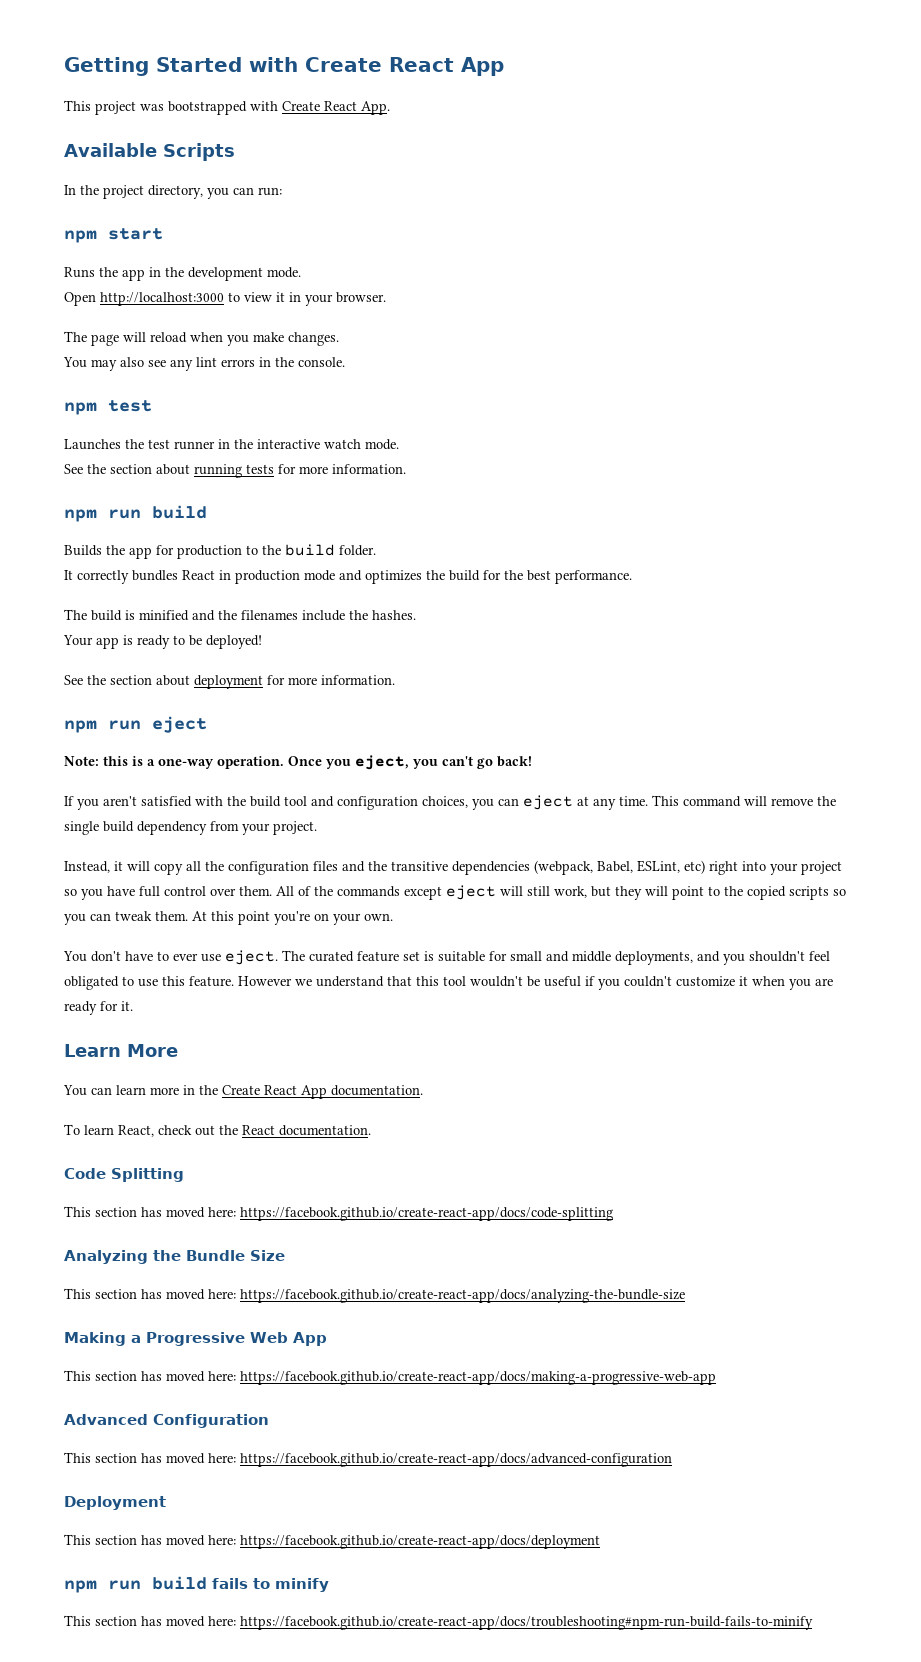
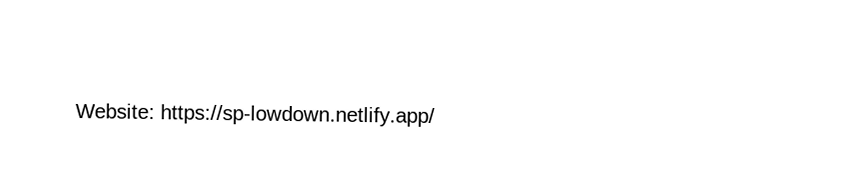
- Getting Started with Create React App
- This project was bootstrapped with Create React App.
- Available Scripts
- In the project directory, you can run:
- npm start
- Runs the app in the development mode.
- Open http://localhost:3000 to view it in your browser.
- The page will reload when you make changes.
- You may also see any lint errors in the console.
- npm test
- Launches the test runner in the interactive watch mode.
- See the section about running tests for more information.
- npm run build
- Builds the app for production to the build folder.
- It correctly bundles React in production mode and optimizes the build for the best performance.
- The build is minified and the filenames include the hashes.
- Your app is ready to be deployed!
- See the section about deployment for more information.
- npm run eject
- Note: this is a one-way operation. Once you eject, you can't go back!
- If you aren't satisfied with the build tool and configuration choices, you can eject at any time. This command will remove the single build dependency from your project.
- Instead, it will copy all the configuration files and the transitive dependencies (webpack, Babel, ESLint, etc) right into your project so you have full control over them. All of the commands except eject will still work, but they will point to the copied scripts so you can tweak them. At this point you're on your own.
- You don't have to ever use eject. The curated feature set is suitable for small and middle deployments, and you shouldn't feel obligated to use this feature. However we understand that this tool wouldn't be useful if you couldn't customize it when you are ready for it.
- Learn More
- You can learn more in the Create React App documentation.
- To learn React, check out the React documentation.
- Code Splitting
- This section has moved here: https://facebook.github.io/create-react-app/docs/code-splitting
- Analyzing the Bundle Size
- This section has moved here: https://facebook.github.io/create-react-app/docs/analyzing-the-bundle-size
- Making a Progressive Web App
- This section has moved here: https://facebook.github.io/create-react-app/docs/making-a-progressive-web-app
- Advanced Configuration
- This section has moved here: https://facebook.github.io/create-react-app/docs/advanced-configuration
- Deployment
- This section has moved here: https://facebook.github.io/create-react-app/docs/deployment
- npm run build fails to minify
- This section has moved here: https://facebook.github.io/create-react-app/docs/troubleshooting#npm-run-build-fails-to-minify
+ Website: https://sp-lowdown.netlify.app/

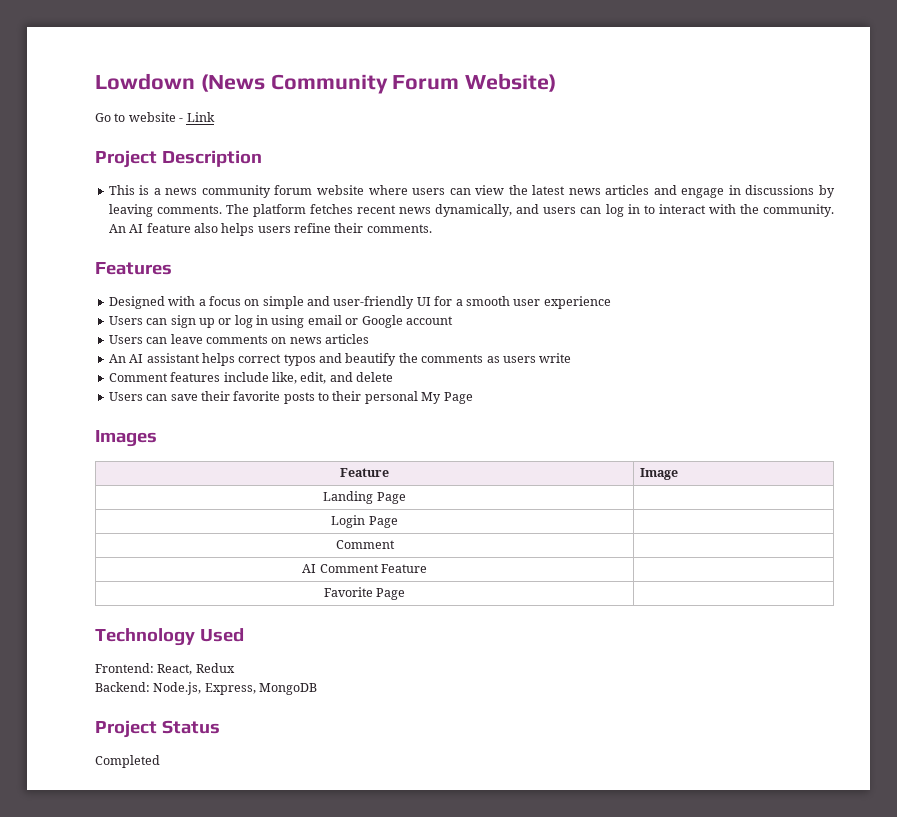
- Website: https://sp-lowdown.netlify.app/
+ Lowdown (News Community Forum Website)
+ Go to website - Link
+ Project Description
+ This is a news community forum website where users can view the latest news articles and engage in discussions by leaving comments. The platform fetches recent news dynamically, and users can log in to interact with the community. An AI feature also helps users refine their comments.
+ Features
+ Designed with a focus on simple and user-friendly UI for a smooth user experience
+ Users can sign up or log in using email or Google account
+ Users can leave comments on news articles
+ An AI assistant helps correct typos and beautify the comments as users write
+ Comment features include like, edit, and delete
+ Users can save their favorite posts to their personal My Page
+ Images
+ Feature | Image
+ Landing Page |
+ Login Page |
+ Comment |
+ AI Comment Feature |
+ Favorite Page |
+ Technology Used
+ Frontend: React, Redux
+ Backend: Node.js, Express, MongoDB
+ Project Status
+ Completed

